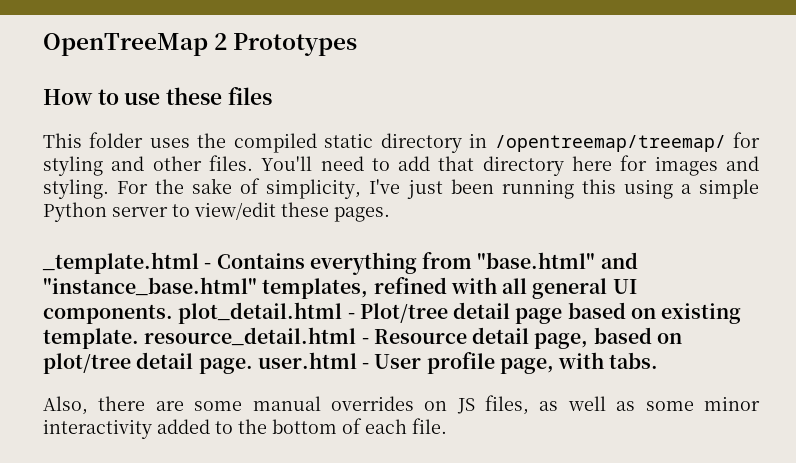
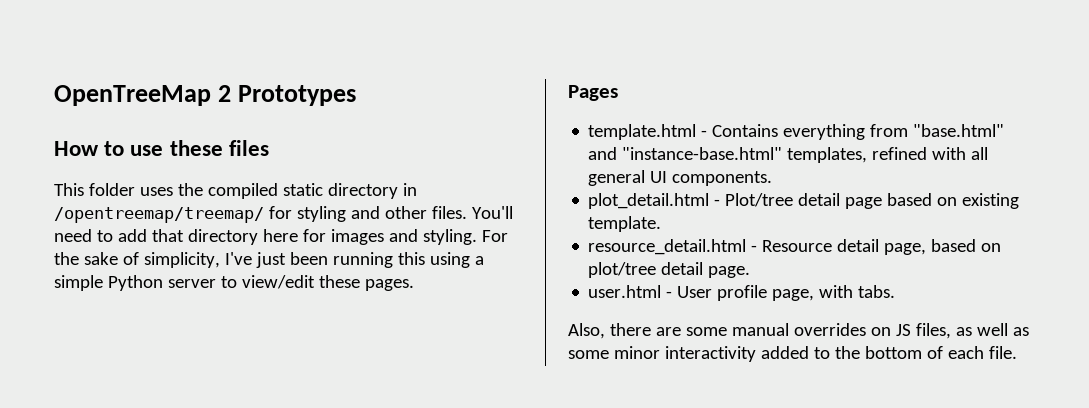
- _template.html - Contains everything from "base.html" and "instance_base.html" templates, refined with all general UI components. plot_detail.html - Plot/tree detail page based on existing template. resource_detail.html - Resource detail page, based on plot/tree detail page. user.html - User profile page, with tabs.
+ Pages
+ template.html - Contains everything from "base.html" and "instance-base.html" templates, refined with all general UI components.
+ plot_detail.html - Plot/tree detail page based on existing template.
+ resource_detail.html - Resource detail page, based on plot/tree detail page.
+ user.html - User profile page, with tabs.

